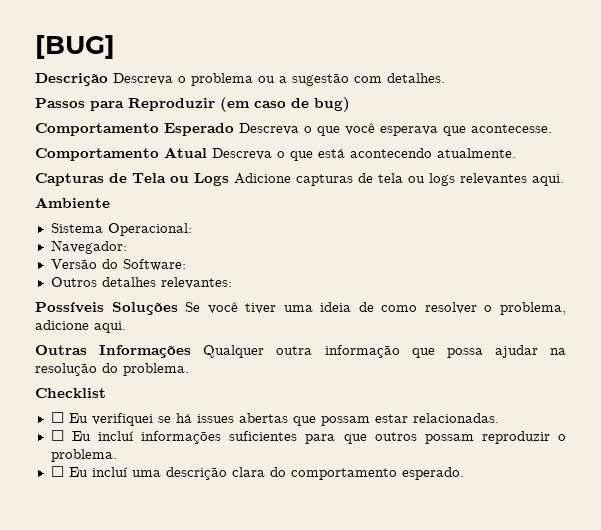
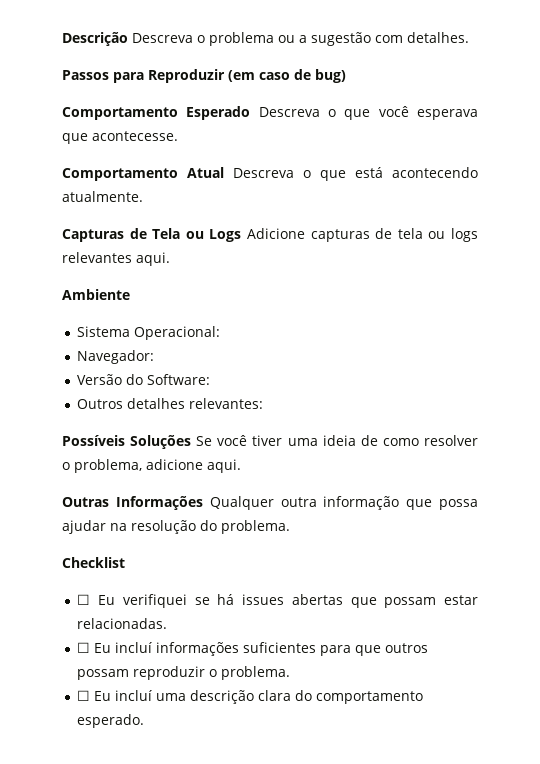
- [BUG]

